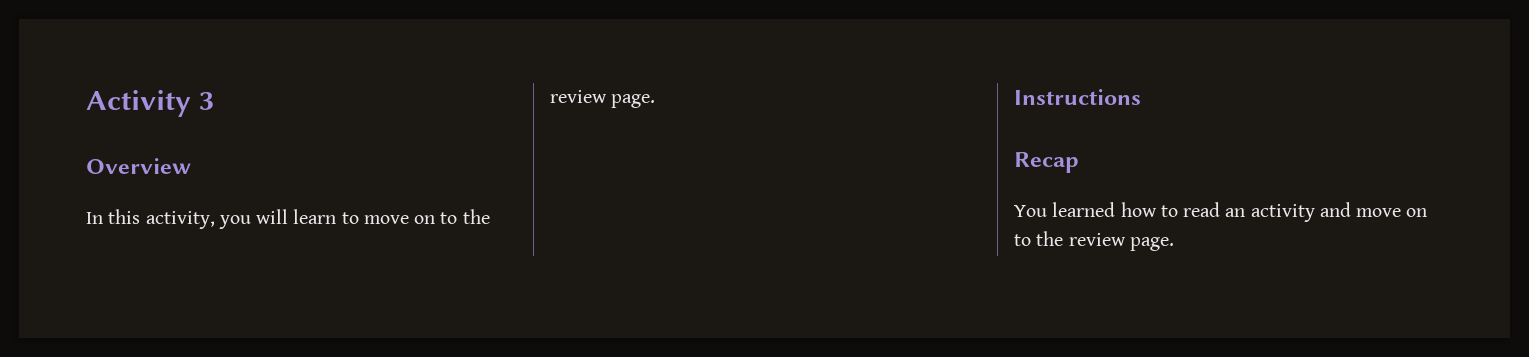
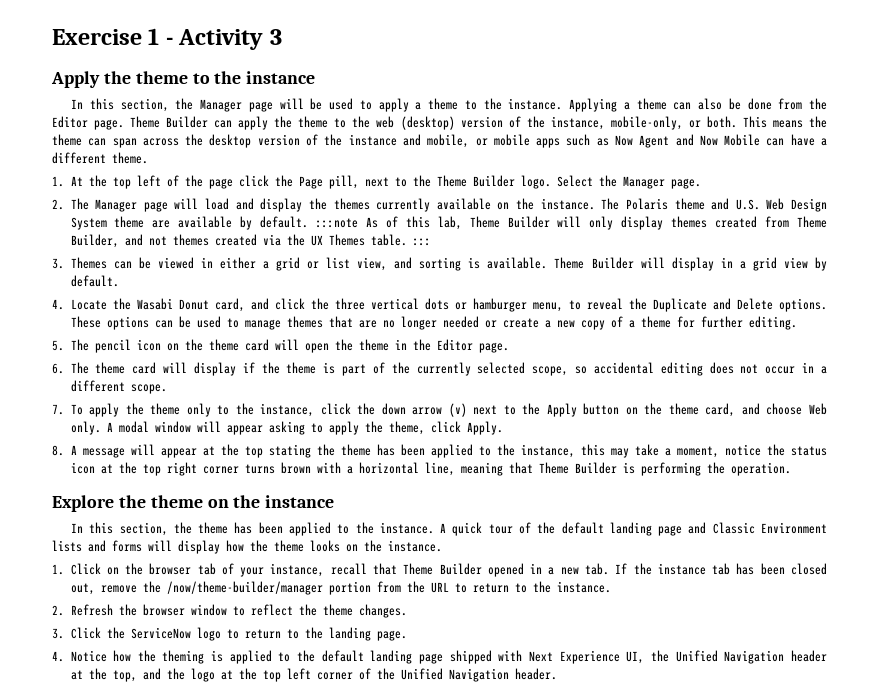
- Activity 3
+ Exercise 1 - Activity 3
- Overview
- In this activity, you will learn to move on to the review page.
- Instructions
- Recap
- You learned how to read an activity and move on to the review page.
+ Apply the theme to the instance
+ In this section, the Manager page will be used to apply a theme to the instance. Applying a theme can also be done from the Editor page. Theme Builder can apply the theme to the web (desktop) version of the instance, mobile-only, or both. This means the theme can span across the desktop version of the instance and mobile, or mobile apps such as Now Agent and Now Mobile can have a different theme.
+ 1. At the top left of the page click the Page pill, next to the Theme Builder logo. Select the Manager page.
+ 2. The Manager page will load and display the themes currently available on the instance. The Polaris theme and U.S. Web Design System theme are available by default. :::note As of this lab, Theme Builder will only display themes created from Theme Builder, and not themes created via the UX Themes table. :::
+ 3. Themes can be viewed in either a grid or list view, and sorting is available. Theme Builder will display in a grid view by default.
+ 4. Locate the Wasabi Donut card, and click the three vertical dots or hamburger menu, to reveal the Duplicate and Delete options. These options can be used to manage themes that are no longer needed or create a new copy of a theme for further editing.
+ 5. The pencil icon on the theme card will open the theme in the Editor page.
+ 6. The theme card will display if the theme is part of the currently selected scope, so accidental editing does not occur in a different scope.
+ 7. To apply the theme only to the instance, click the down arrow (v) next to the Apply button on the theme card, and choose Web only. A modal window will appear asking to apply the theme, click Apply.
+ 8. A message will appear at the top stating the theme has been applied to the instance, this may take a moment, notice the status icon at the top right corner turns brown with a horizontal line, meaning that Theme Builder is performing the operation.
+ Explore the theme on the instance
+ In this section, the theme has been applied to the instance. A quick tour of the default landing page and Classic Environment lists and forms will display how the theme looks on the instance.
+ 1. Click on the browser tab of your instance, recall that Theme Builder opened in a new tab. If the instance tab has been closed out, remove the /now/theme-builder/manager portion from the URL to return to the instance.
+ 2. Refresh the browser window to reflect the theme changes.
+ 3. Click the ServiceNow logo to return to the landing page.
+ 4. Notice how the theming is applied to the default landing page shipped with Next Experience UI, the Unified Navigation header at the top, and the logo at the top left corner of the Unified Navigation header.

